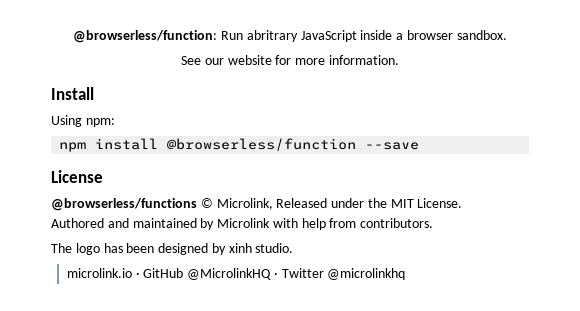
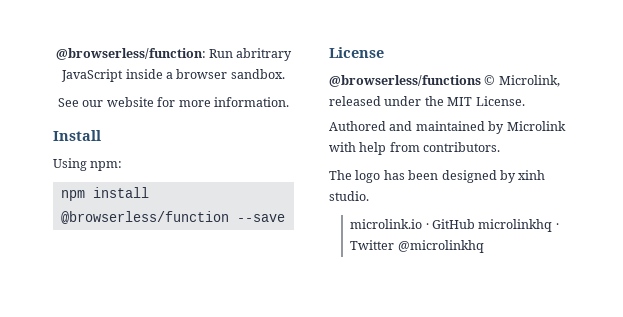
- @browserless/functions © Microlink, Released under the MIT License.
+ @browserless/functions © Microlink, released under the MIT License.
- microlink.io · GitHub @MicrolinkHQ · Twitter @microlinkhq
+ microlink.io · GitHub microlinkhq · Twitter @microlinkhq

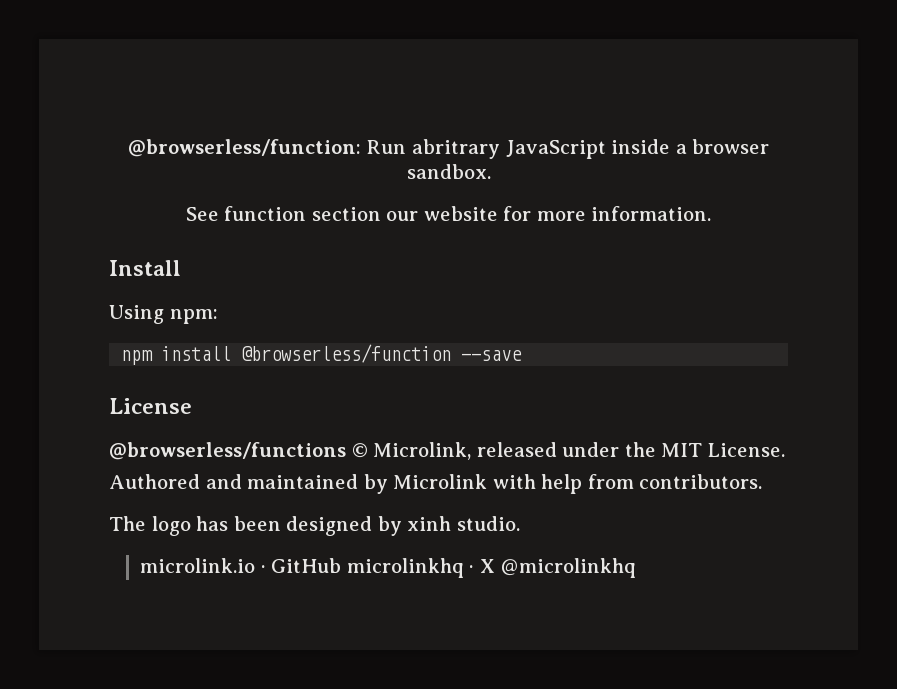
- See our website for more information.
+ See function section our website for more information.
- microlink.io · GitHub microlinkhq · Twitter @microlinkhq
+ microlink.io · GitHub microlinkhq · X @microlinkhq

